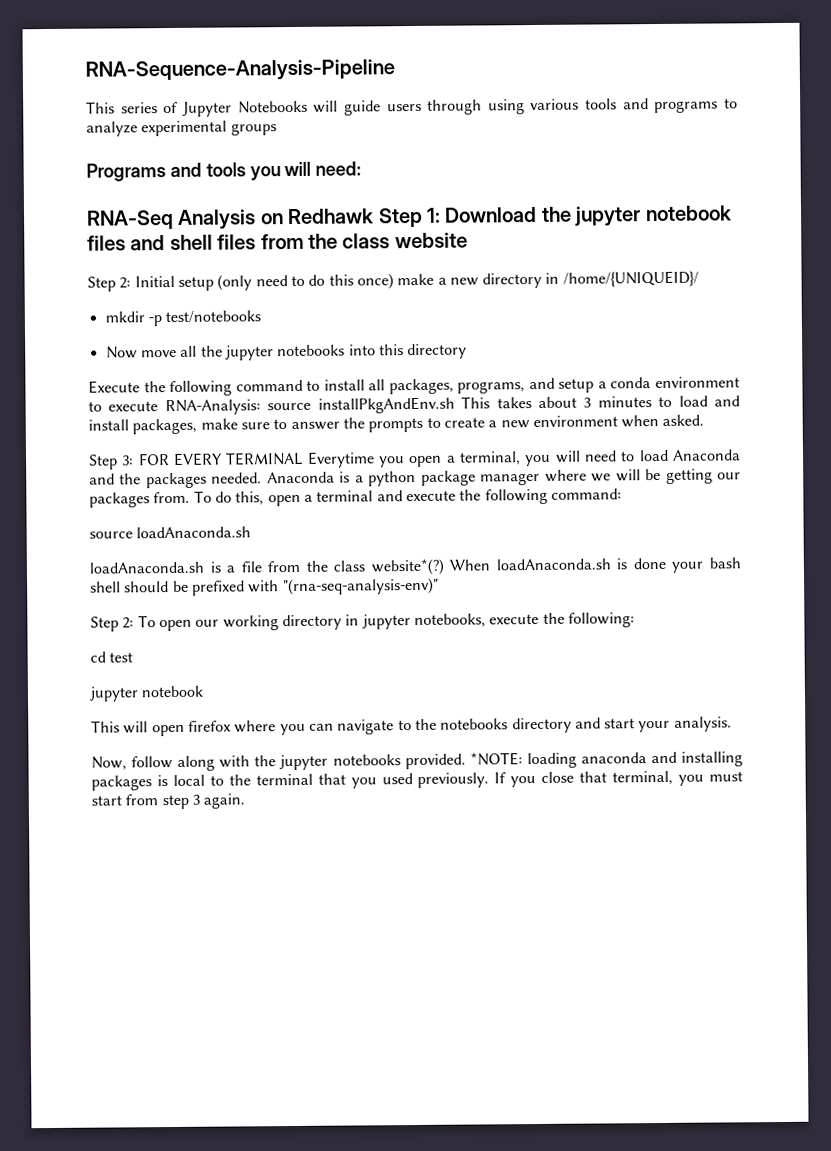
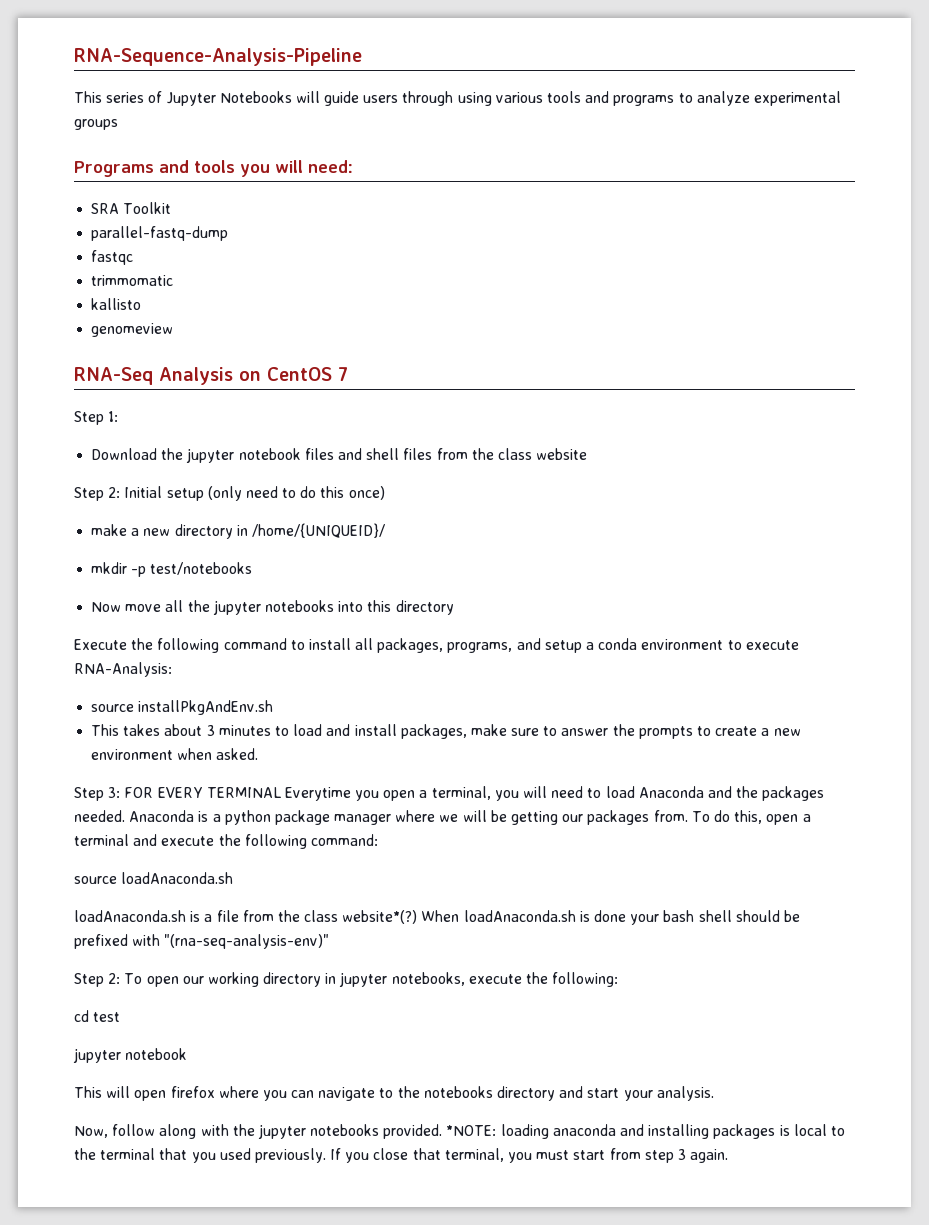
+ SRA Toolkit
+ parallel-fastq-dump
+ fastqc
+ trimmomatic
+ kallisto
+ genomeview
- RNA-Seq Analysis on Redhawk Step 1: Download the jupyter notebook files and shell files from the class website
+ RNA-Seq Analysis on CentOS 7
+ Step 1:
+ Download the jupyter notebook files and shell files from the class website
- Step 2: Initial setup (only need to do this once) make a new directory in /home/{UNIQUEID}/
+ Step 2: Initial setup (only need to do this once)
+ make a new directory in /home/{UNIQUEID}/
- Execute the following command to install all packages, programs, and setup a conda environment to execute RNA-Analysis: source installPkgAndEnv.sh This takes about 3 minutes to load and install packages, make sure to answer the prompts to create a new environment when asked.
+ Execute the following command to install all packages, programs, and setup a conda environment to execute RNA-Analysis:
+ source installPkgAndEnv.sh
+ This takes about 3 minutes to load and install packages, make sure to answer the prompts to create a new environment when asked.

